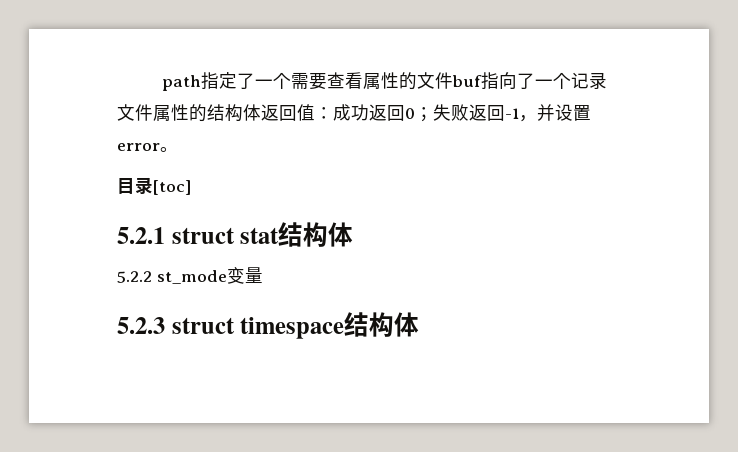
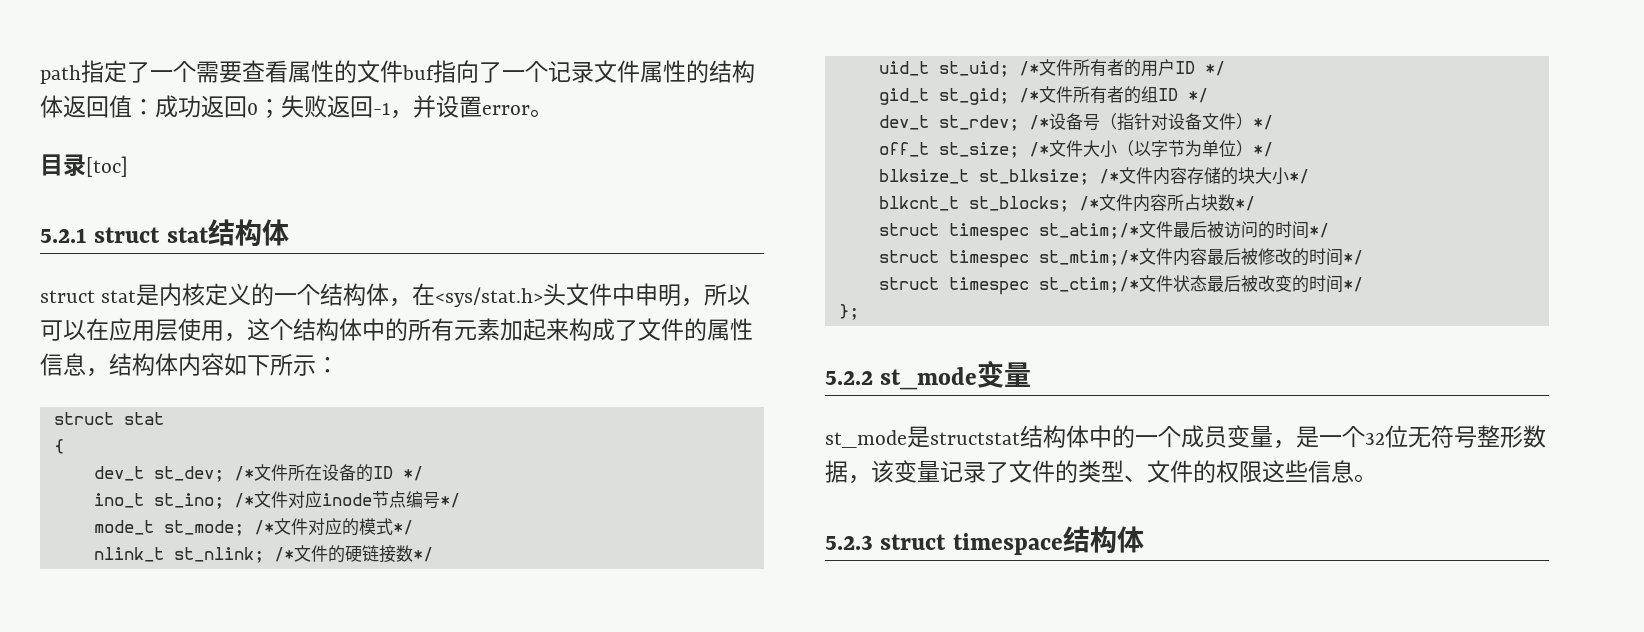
+ struct stat是内核定义的一个结构体，在<sys/stat.h>头文件中申明，所以可以在应用层使用，这个结构体中的所有元素加起来构成了文件的属性信息，结构体内容如下所示：
+ struct stat
+ {
+ dev_t st_dev; /*文件所在设备的ID */
+ ino_t st_ino; /*文件对应inode节点编号*/
+ mode_t st_mode; /*文件对应的模式*/
+ nlink_t st_nlink; /*文件的硬链接数*/
+ uid_t st_uid; /*文件所有者的用户ID */
+ gid_t st_gid; /*文件所有者的组ID */
+ dev_t st_rdev; /*设备号（指针对设备文件）*/
+ off_t st_size; /*文件大小（以字节为单位）*/
+ blksize_t st_blksize; /*文件内容存储的块大小*/
+ blkcnt_t st_blocks; /*文件内容所占块数*/
+ struct timespec st_atim;/*文件最后被访问的时间*/
+ struct timespec st_mtim;/*文件内容最后被修改的时间*/
+ struct timespec st_ctim;/*文件状态最后被改变的时间*/
+ };
  5.2.2 st_mode变量
+ st_mode是structstat结构体中的一个成员变量，是一个32位无符号整形数据，该变量记录了文件的类型、文件的权限这些信息。

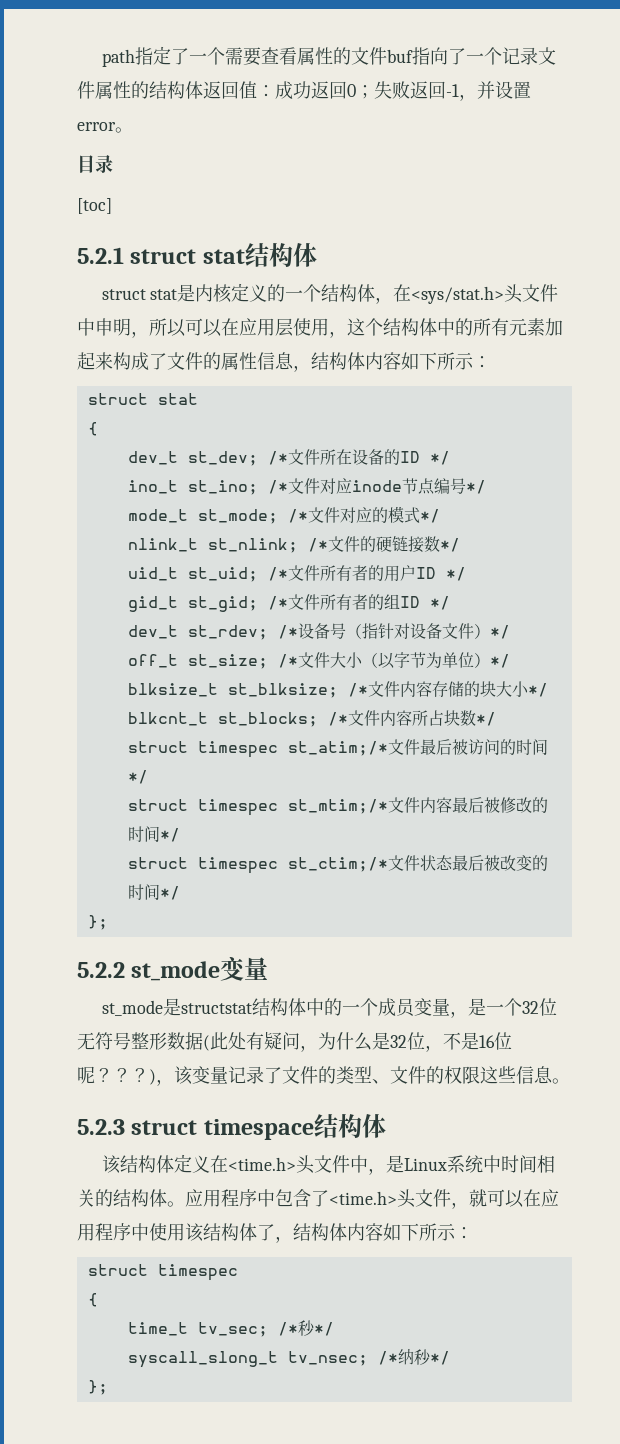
- 目录[toc]
+ 目录
+ [toc]
- st_mode是structstat结构体中的一个成员变量，是一个32位无符号整形数据，该变量记录了文件的类型、文件的权限这些信息。
+ st_mode是structstat结构体中的一个成员变量，是一个32位无符号整形数据(此处有疑问，为什么是32位，不是16位呢？？？)，该变量记录了文件的类型、文件的权限这些信息。
+ 该结构体定义在<time.h>头文件中，是Linux系统中时间相关的结构体。应用程序中包含了<time.h>头文件，就可以在应用程序中使用该结构体了，结构体内容如下所示：
+ struct timespec
+ {
+ time_t tv_sec; /*秒*/
+ syscall_slong_t tv_nsec; /*纳秒*/
+ };

